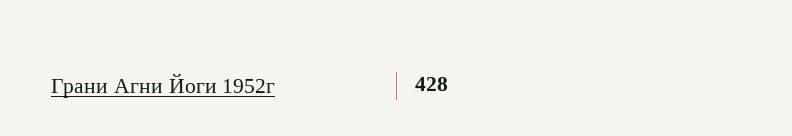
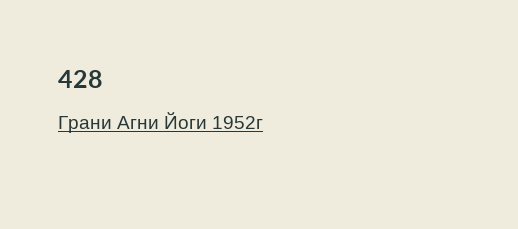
+ 428
- 428

